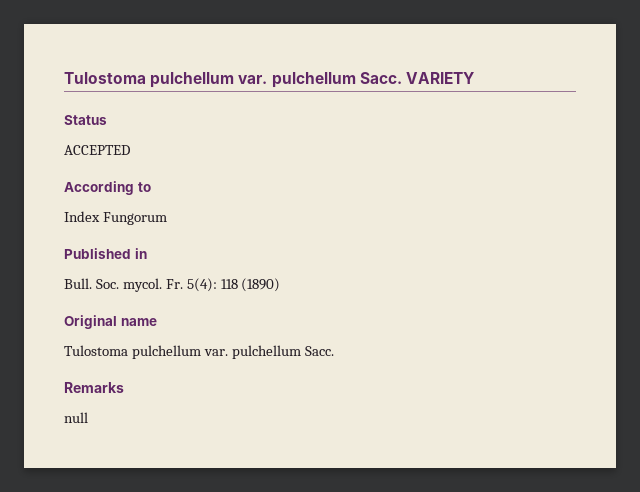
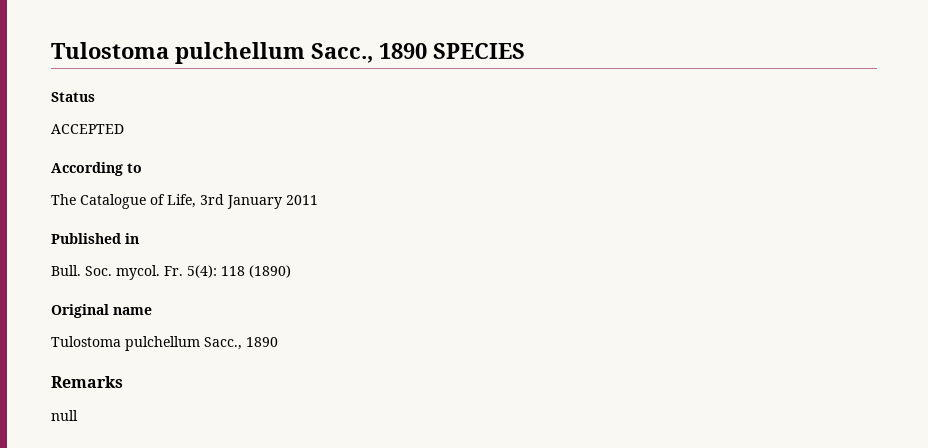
- Tulostoma pulchellum var. pulchellum Sacc. VARIETY
+ Tulostoma pulchellum Sacc., 1890 SPECIES
- Index Fungorum
+ The Catalogue of Life, 3rd January 2011
  Original name
- Tulostoma pulchellum var. pulchellum Sacc.
+ Tulostoma pulchellum Sacc., 1890

